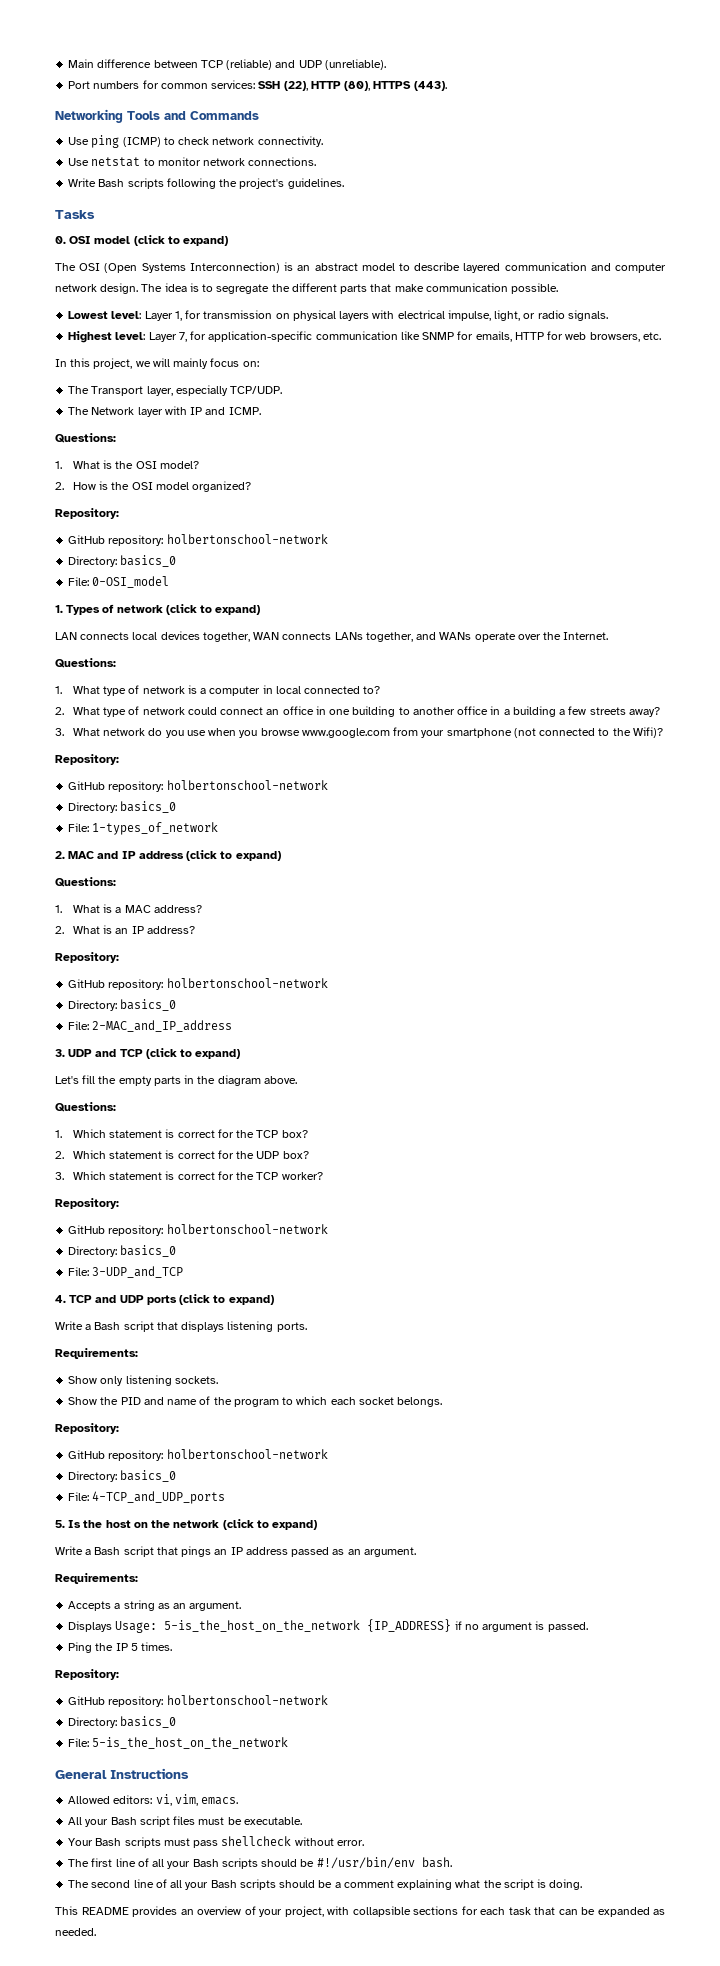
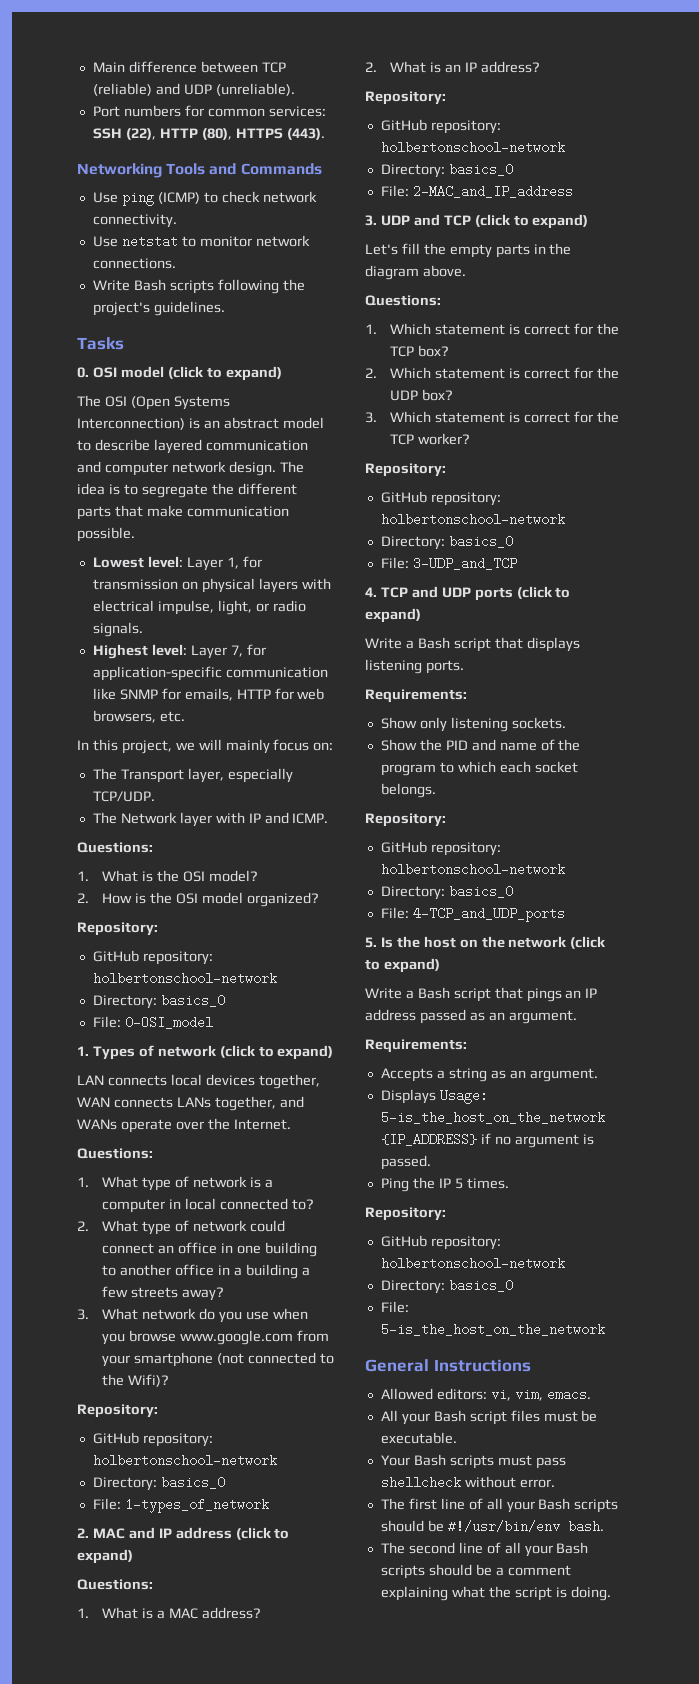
- This README provides an overview of your project, with collapsible sections for each task that can be expanded as needed.

